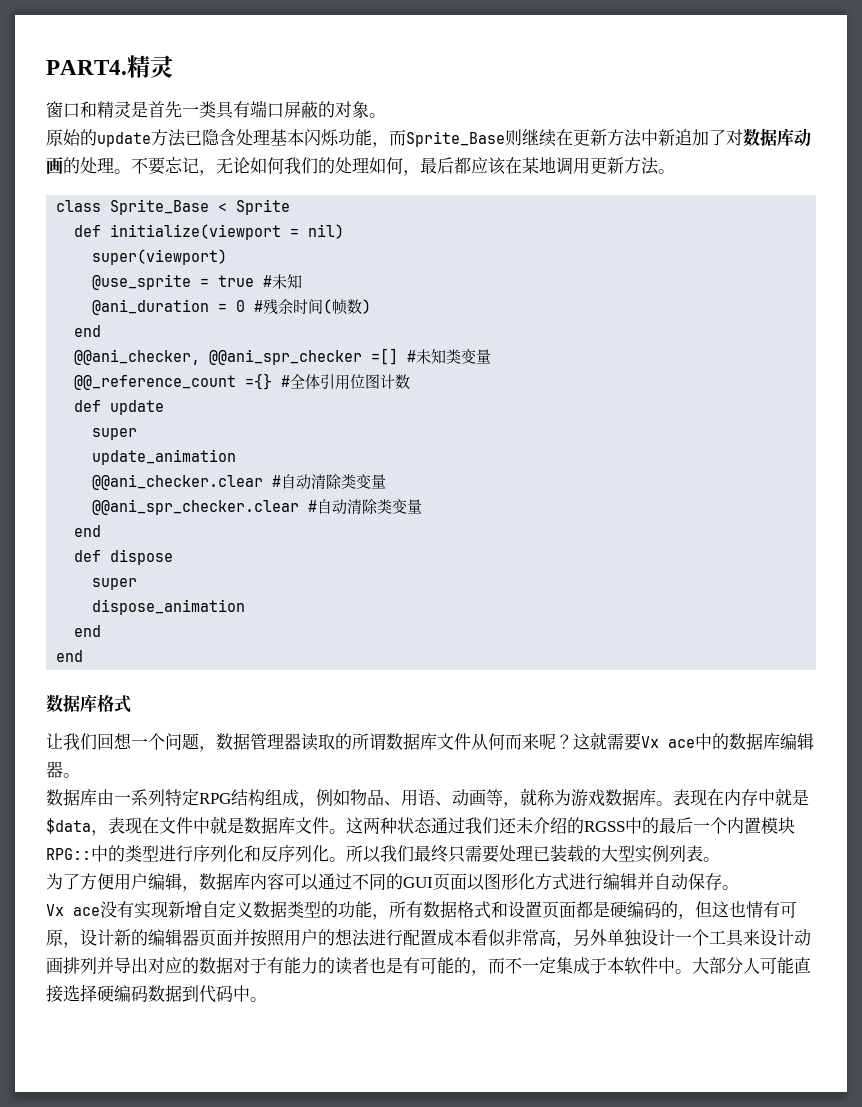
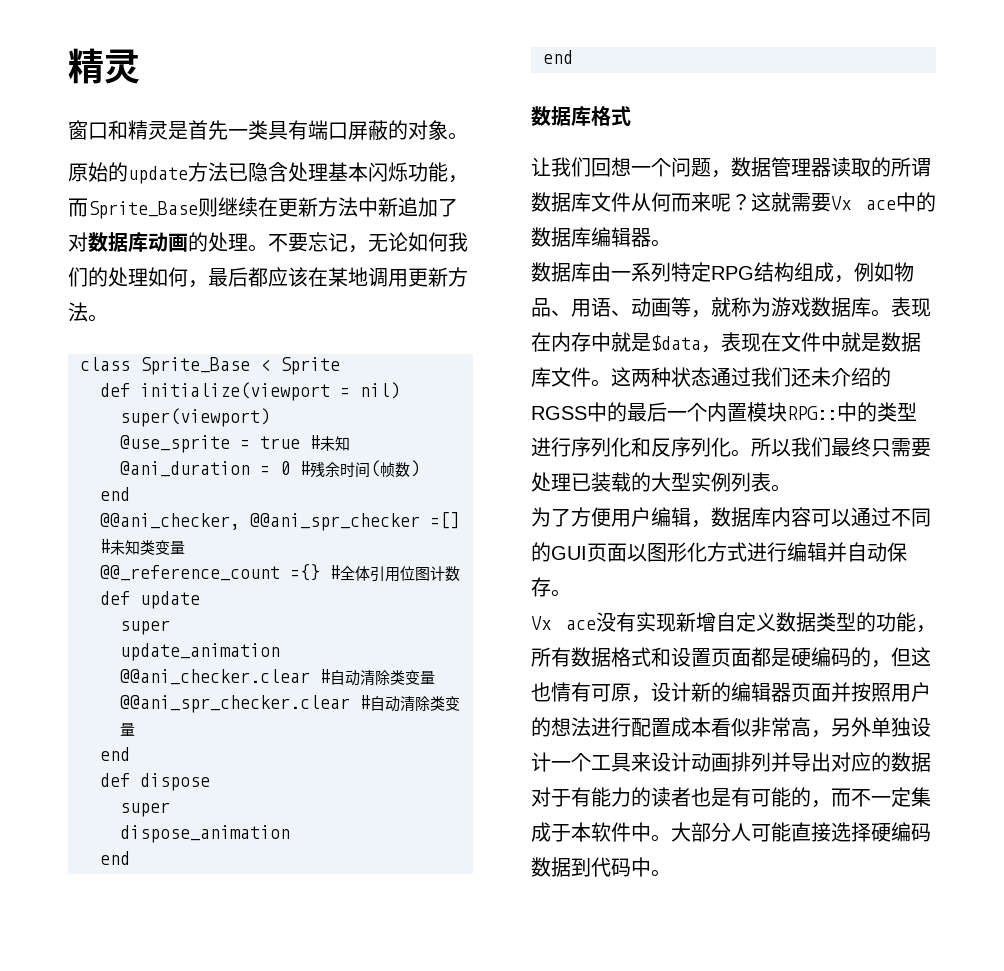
- PART4.

